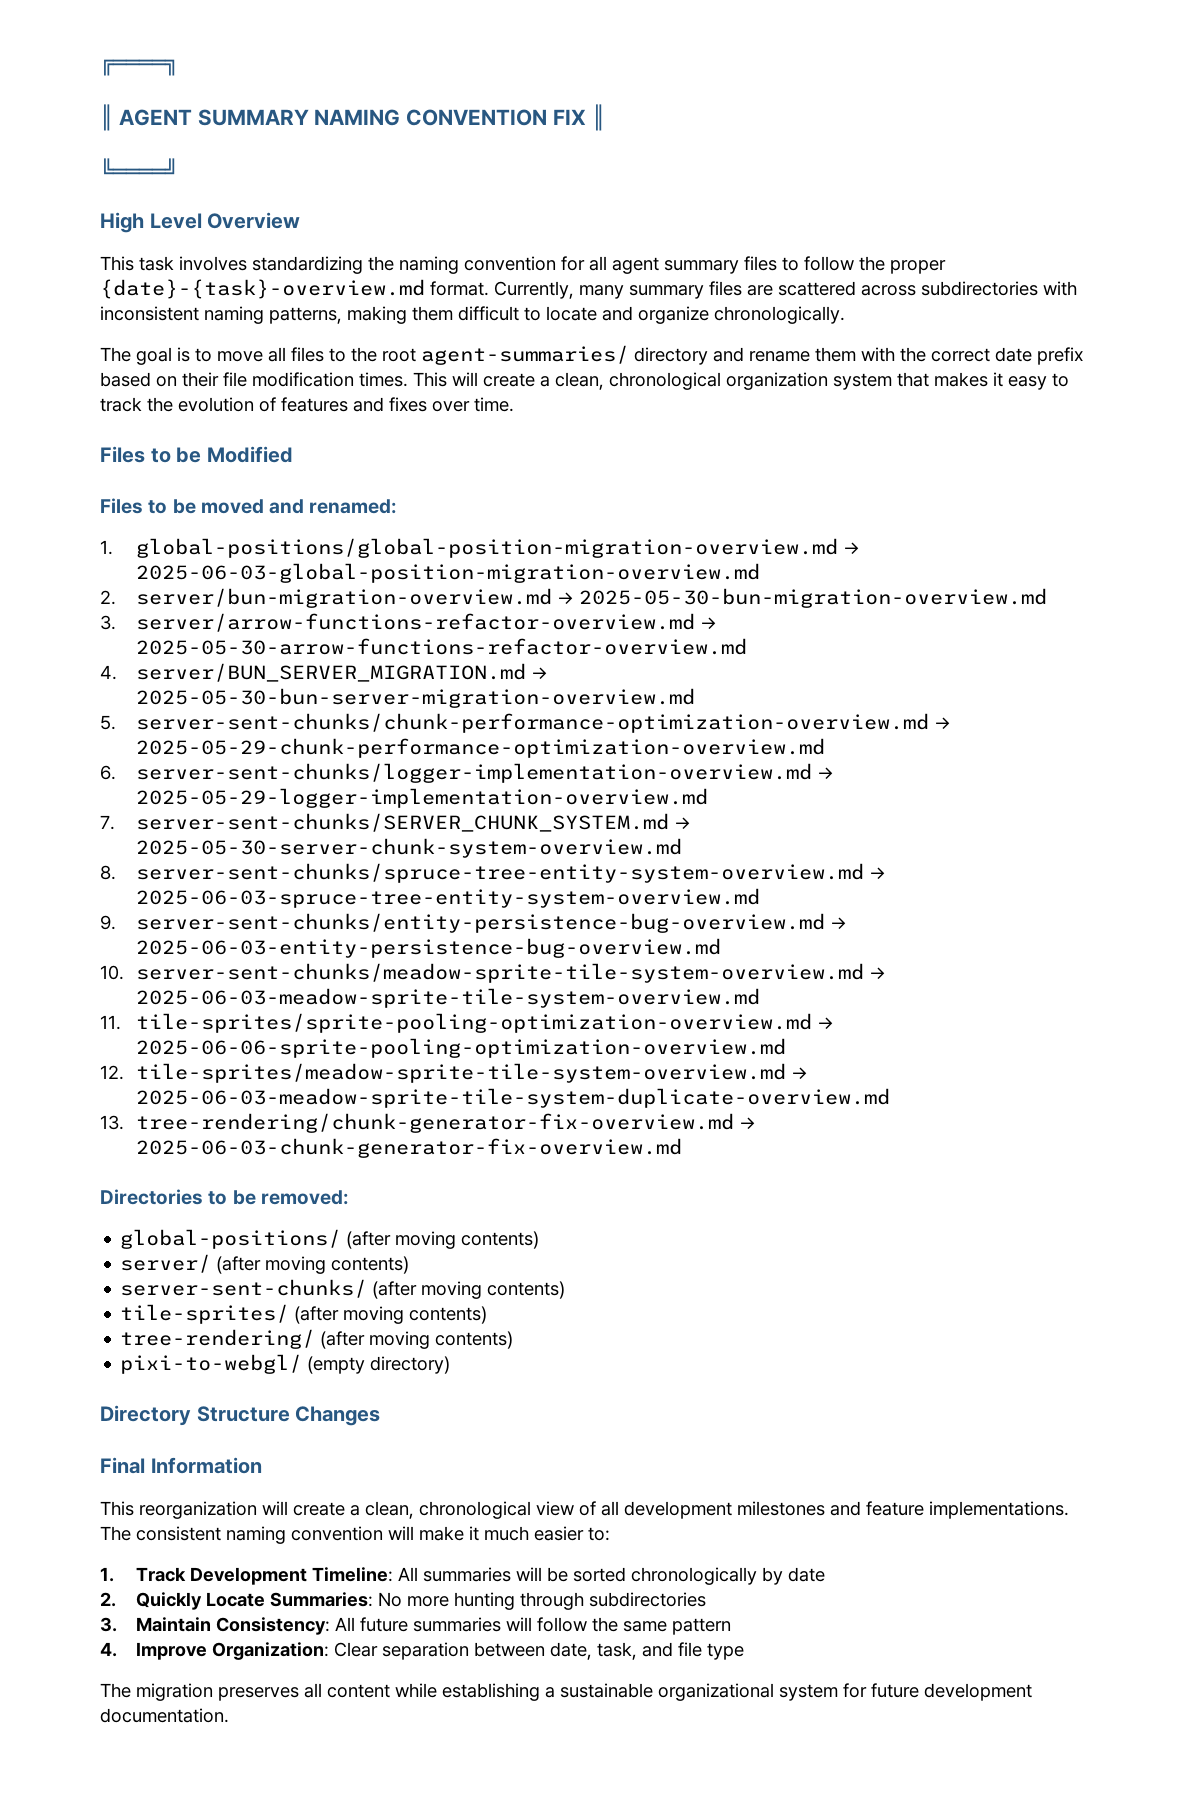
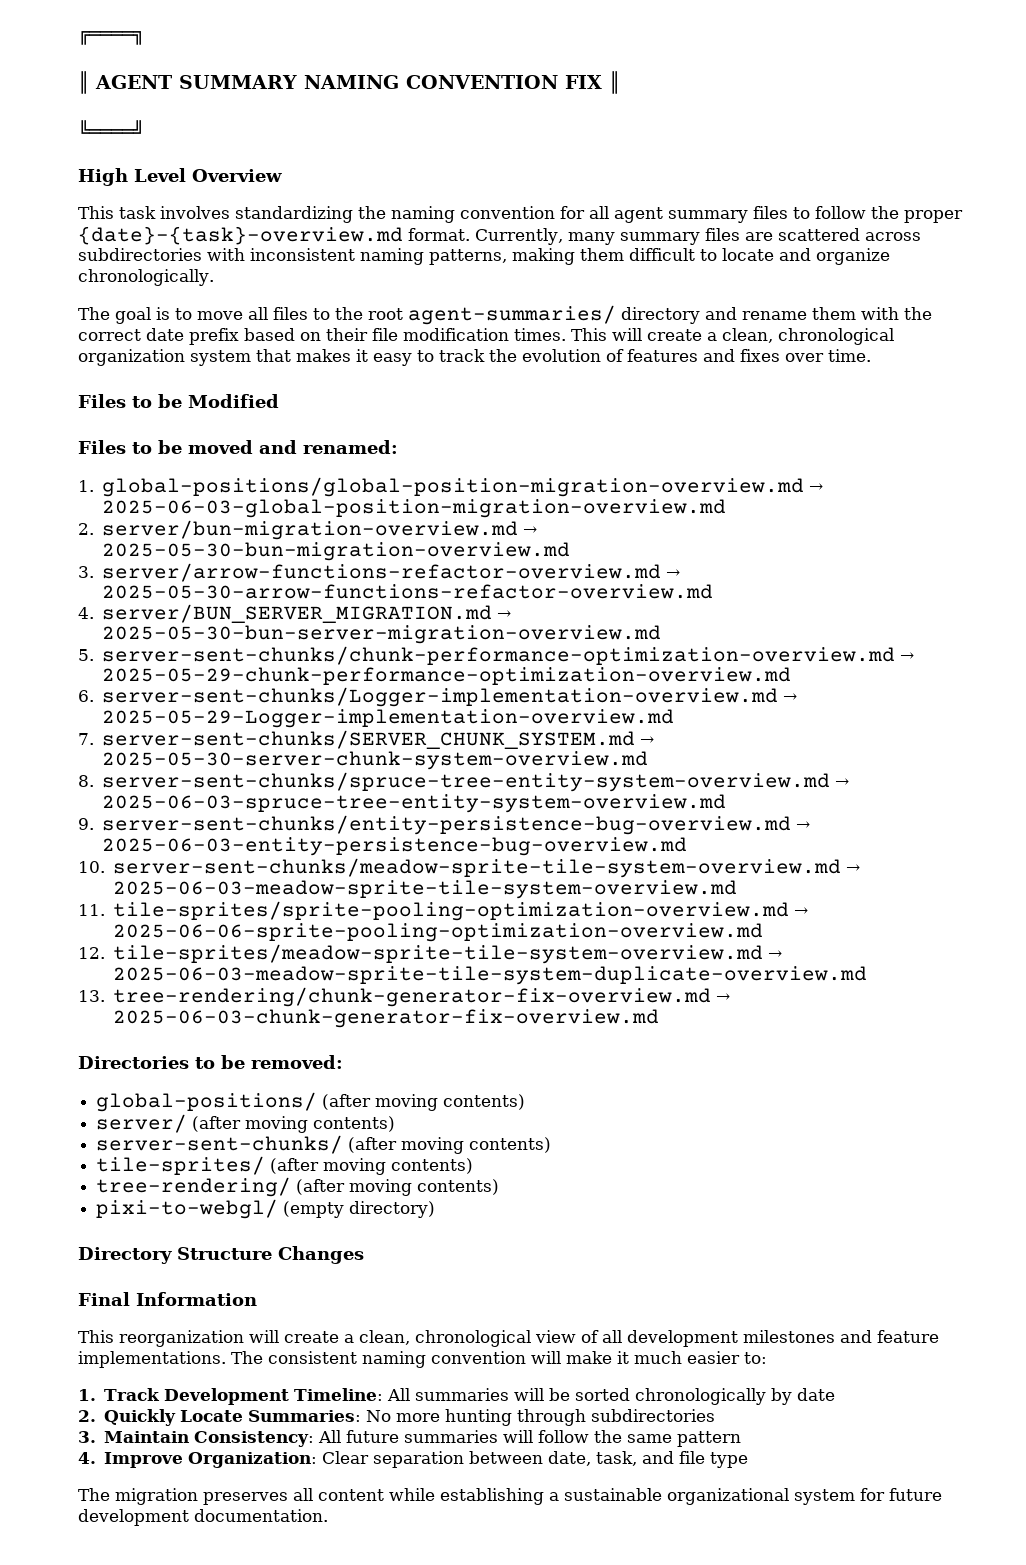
- 6. server-sent-chunks/logger-implementation-overview.md → 2025-05-29-logger-implementation-overview.md
+ 6. server-sent-chunks/Logger-implementation-overview.md → 2025-05-29-Logger-implementation-overview.md

